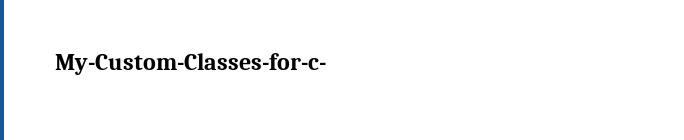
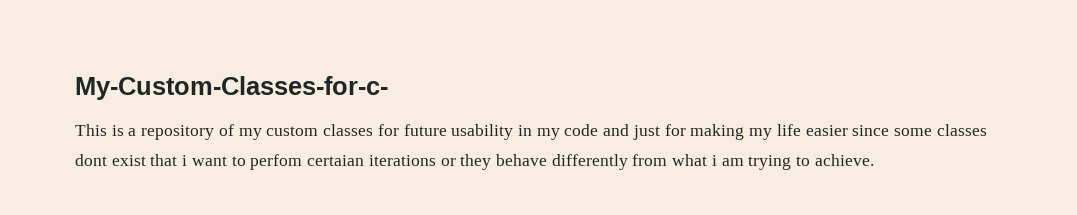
+ This is a repository of my custom classes for future usability in my code and just for making my life easier since some classes dont exist that i want to perfom certaian iterations or they behave differently from what i am trying to achieve.

